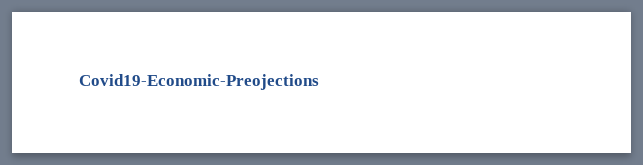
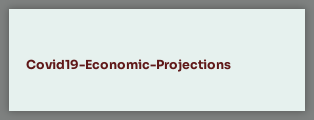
- Covid19-Economic-Preojections
+ Covid19-Economic-Projections

